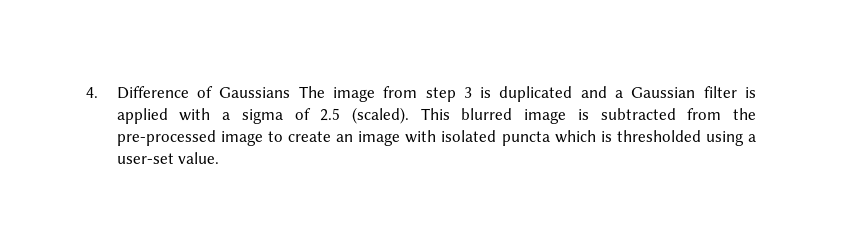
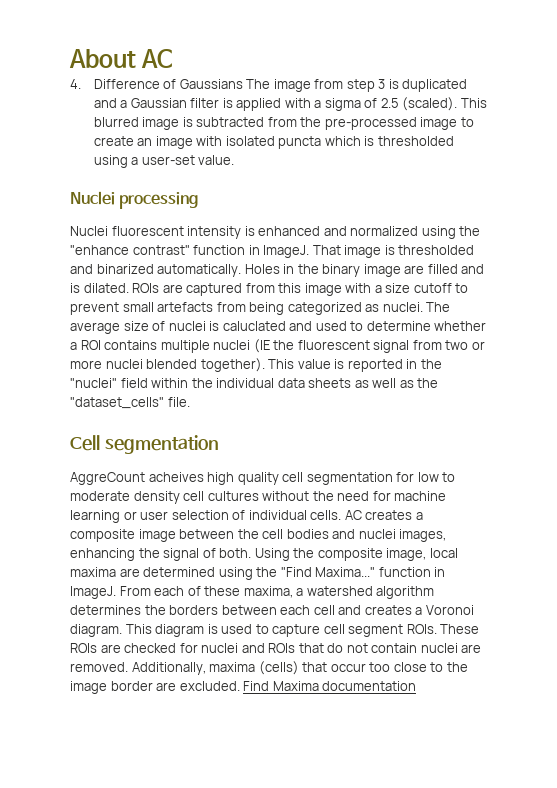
+ About AC
+ Nuclei processing
+ Nuclei fluorescent intensity is enhanced and normalized using the "enhance contrast" function in ImageJ. That image is thresholded and binarized automatically. Holes in the binary image are filled and is dilated. ROIs are captured from this image with a size cutoff to prevent small artefacts from being categorized as nuclei. The average size of nuclei is caluclated and used to determine whether a ROI contains multiple nuclei (IE the fluorescent signal from two or more nuclei blended together). This value is reported in the "nuclei" field within the individual data sheets as well as the "dataset_cells" file.
+ Cell segmentation
+ AggreCount acheives high quality cell segmentation for low to moderate density cell cultures without the need for machine learning or user selection of individual cells. AC creates a composite image between the cell bodies and nuclei images, enhancing the signal of both. Using the composite image, local maxima are determined using the "Find Maxima..." function in ImageJ. From each of these maxima, a watershed algorithm determines the borders between each cell and creates a Voronoi diagram. This diagram is used to capture cell segment ROIs. These ROIs are checked for nuclei and ROIs that do not contain nuclei are removed. Additionally, maxima (cells) that occur too close to the image border are excluded. Find Maxima documentation

